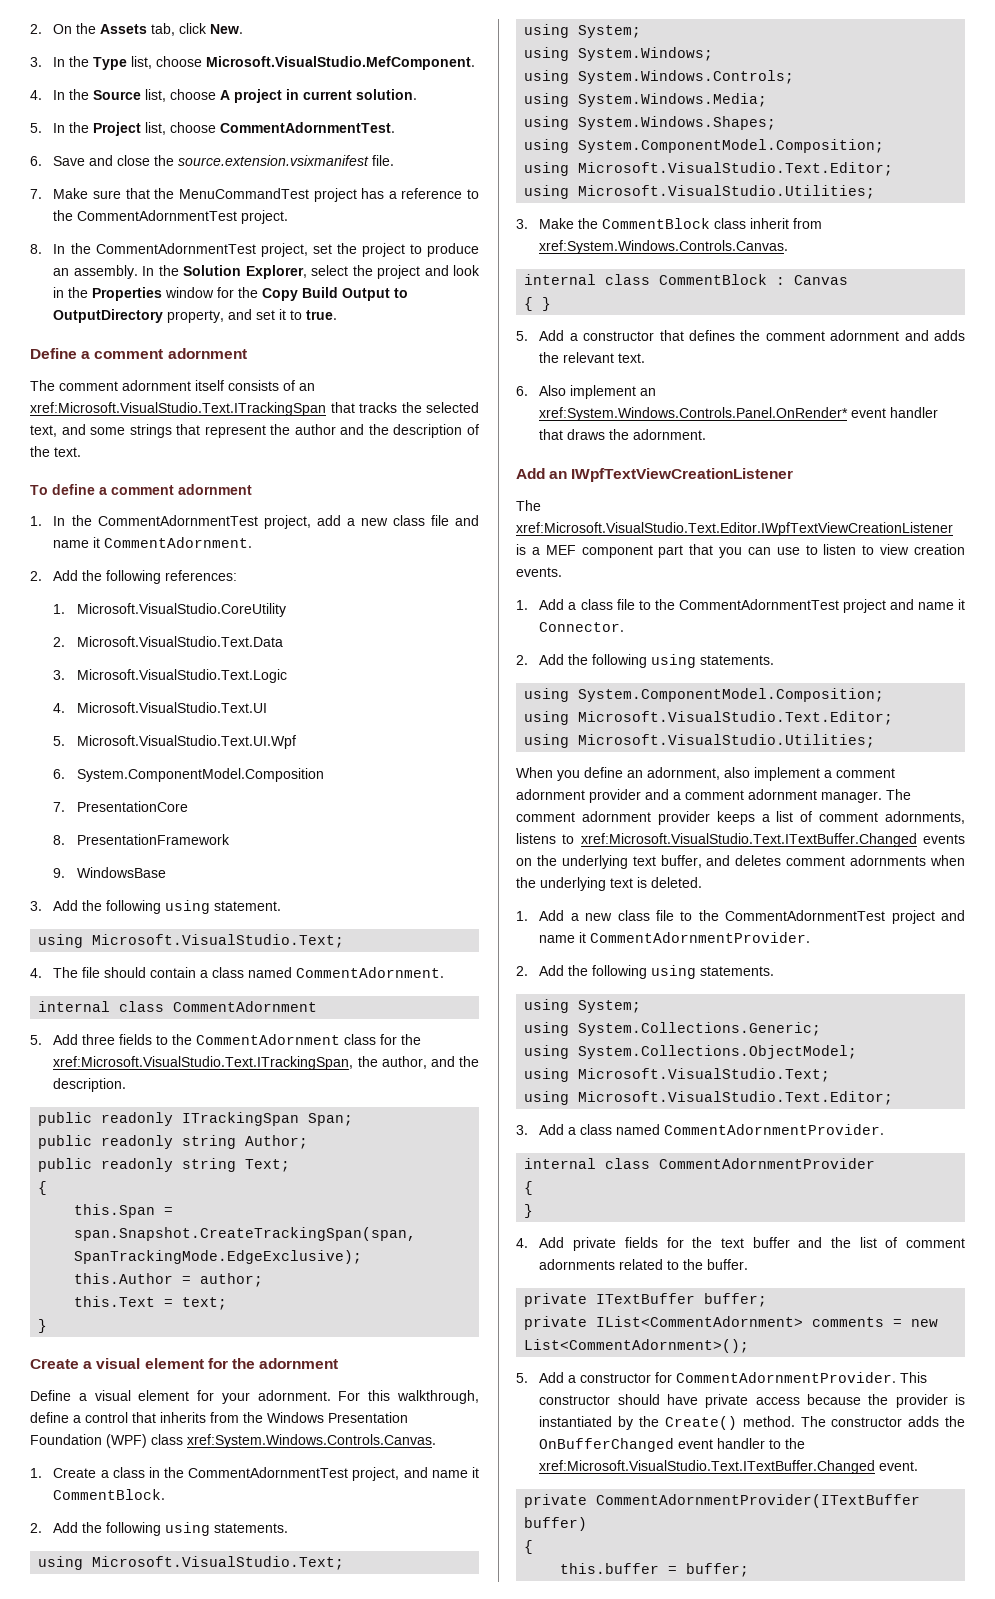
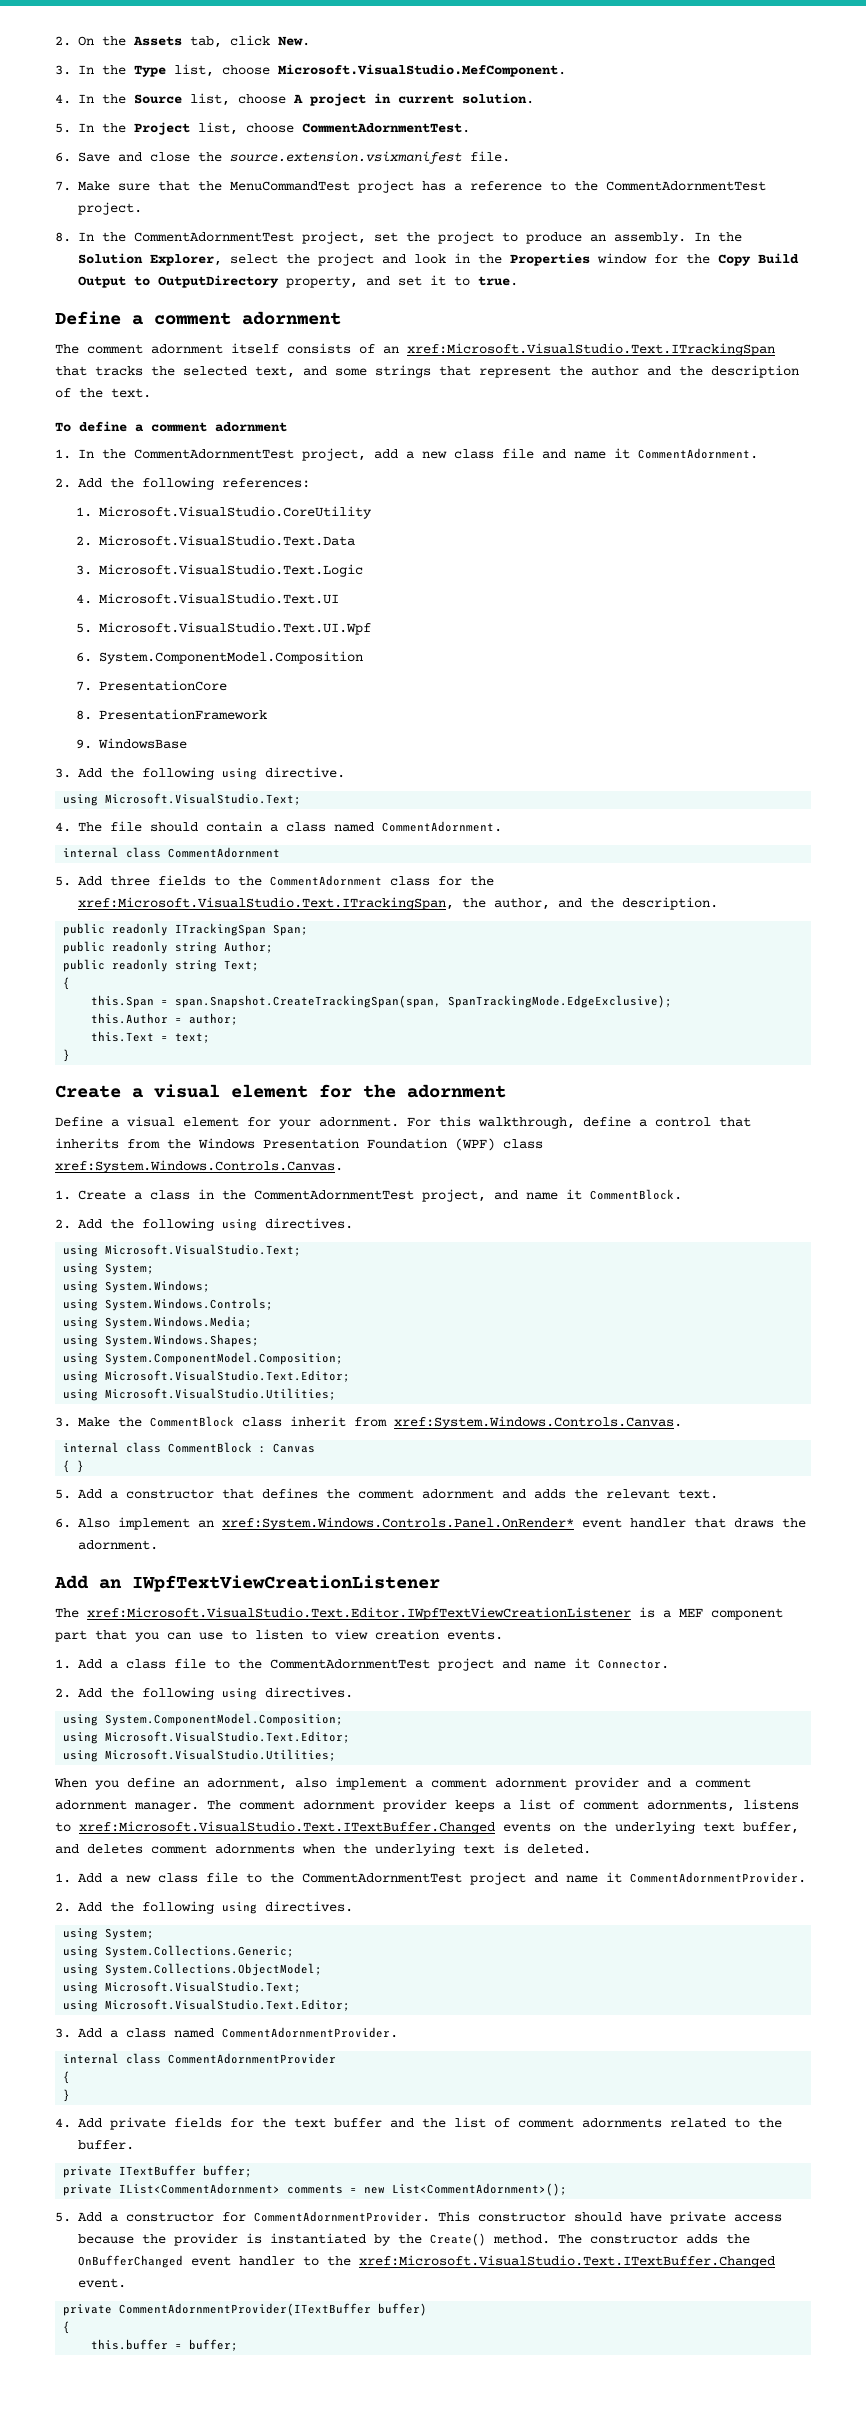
- 3. Add the following using statement.
+ 3. Add the following using directive.
  1. Create a class in the CommentAdornmentTest project, and name it CommentBlock.
- 2. Add the following using statements.
+ 2. Add the following using directives.
  1. Add a class file to the CommentAdornmentTest project and name it Connector.
- 2. Add the following using statements.
+ 2. Add the following using directives.
  1. Add a new class file to the CommentAdornmentTest project and name it CommentAdornmentProvider.
- 2. Add the following using statements.
+ 2. Add the following using directives.

